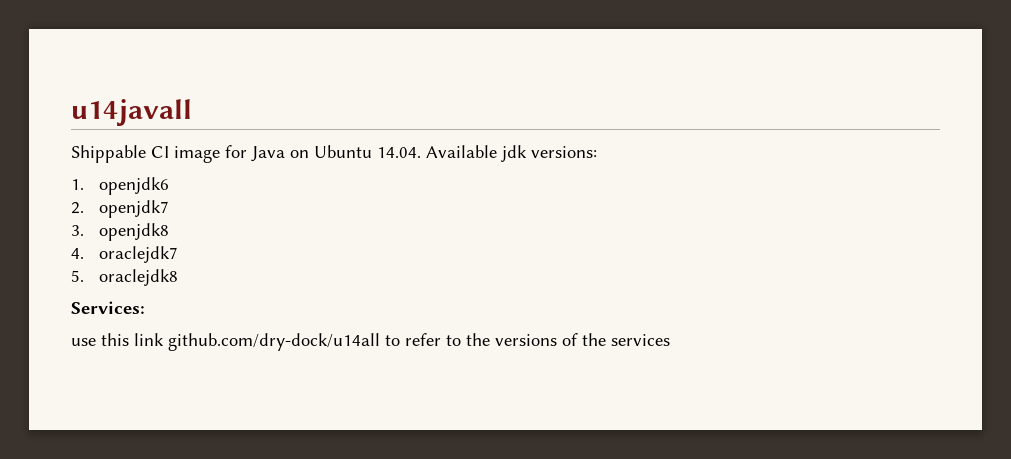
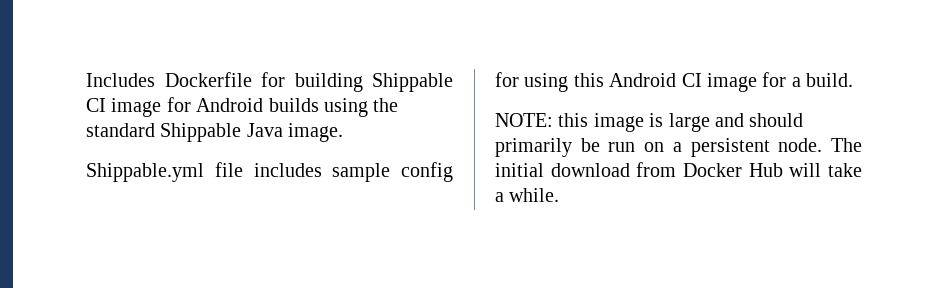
- u14javall
- Shippable CI image for Java on Ubuntu 14.04. Available jdk versions:
- 1. openjdk6
- 2. openjdk7
- 3. openjdk8
- 4. oraclejdk7
- 5. oraclejdk8
- Services:
- use this link github.com/dry-dock/u14all to refer to the versions of the services
+ Includes Dockerfile for building Shippable CI image for Android builds using the standard Shippable Java image.
+ Shippable.yml file includes sample config for using this Android CI image for a build.
+ NOTE: this image is large and should primarily be run on a persistent node. The initial download from Docker Hub will take a while.

